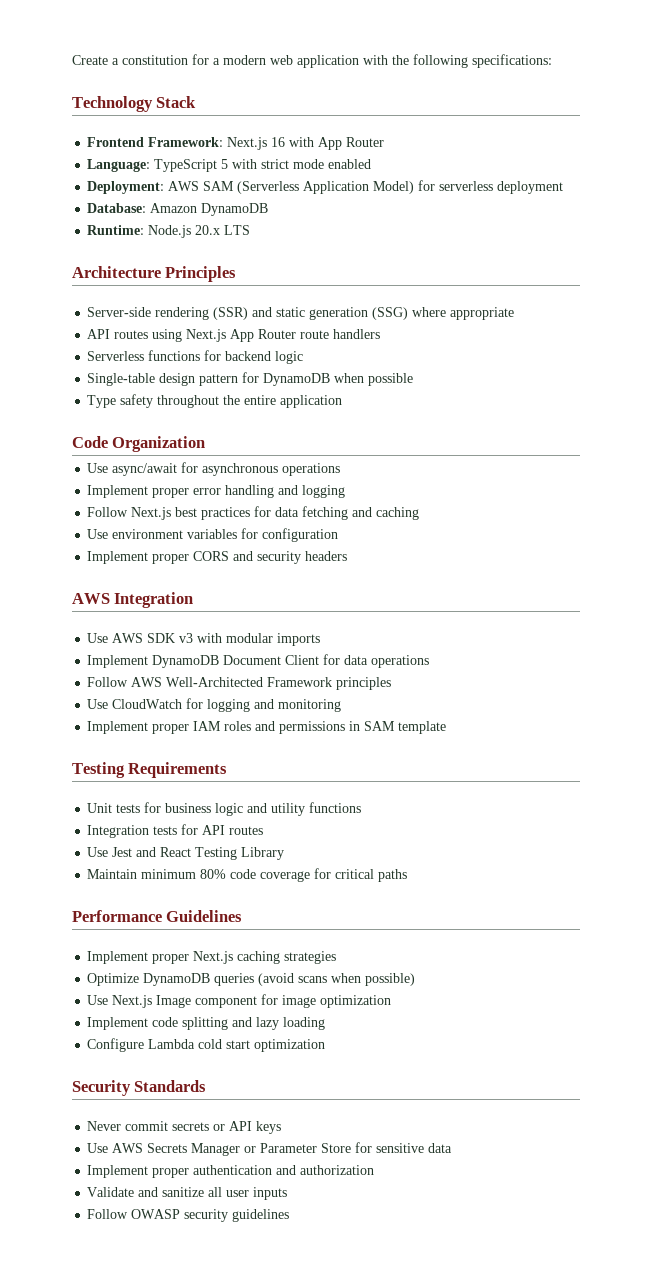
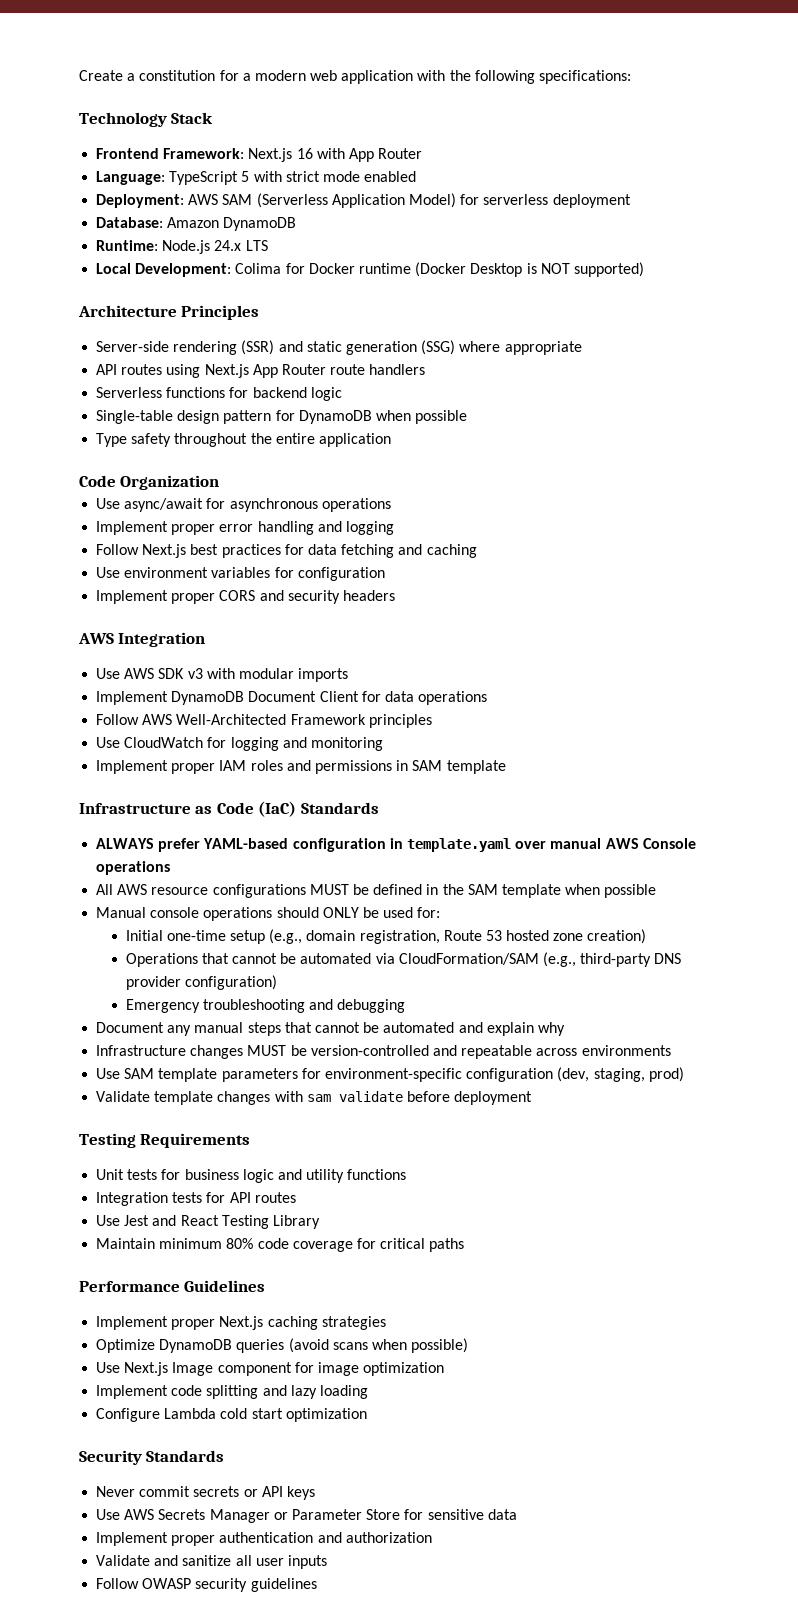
- Runtime: Node.js 20.x LTS
+ Runtime: Node.js 24.x LTS
+ Local Development: Colima for Docker runtime (Docker Desktop is NOT supported)
+ Infrastructure as Code (IaC) Standards
+ ALWAYS prefer YAML-based configuration in template.yaml over manual AWS Console operations
+ All AWS resource configurations MUST be defined in the SAM template when possible
+ Manual console operations should ONLY be used for:
+ Initial one-time setup (e.g., domain registration, Route 53 hosted zone creation)
+ Operations that cannot be automated via CloudFormation/SAM (e.g., third-party DNS provider configuration)
+ Emergency troubleshooting and debugging
+ Document any manual steps that cannot be automated and explain why
+ Infrastructure changes MUST be version-controlled and repeatable across environments
+ Use SAM template parameters for environment-specific configuration (dev, staging, prod)
+ Validate template changes with sam validate before deployment

